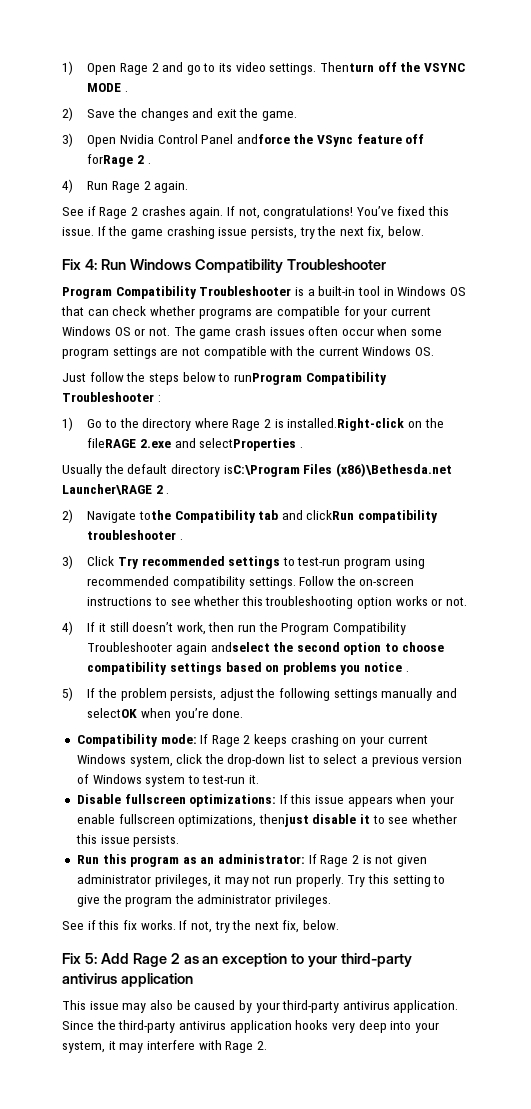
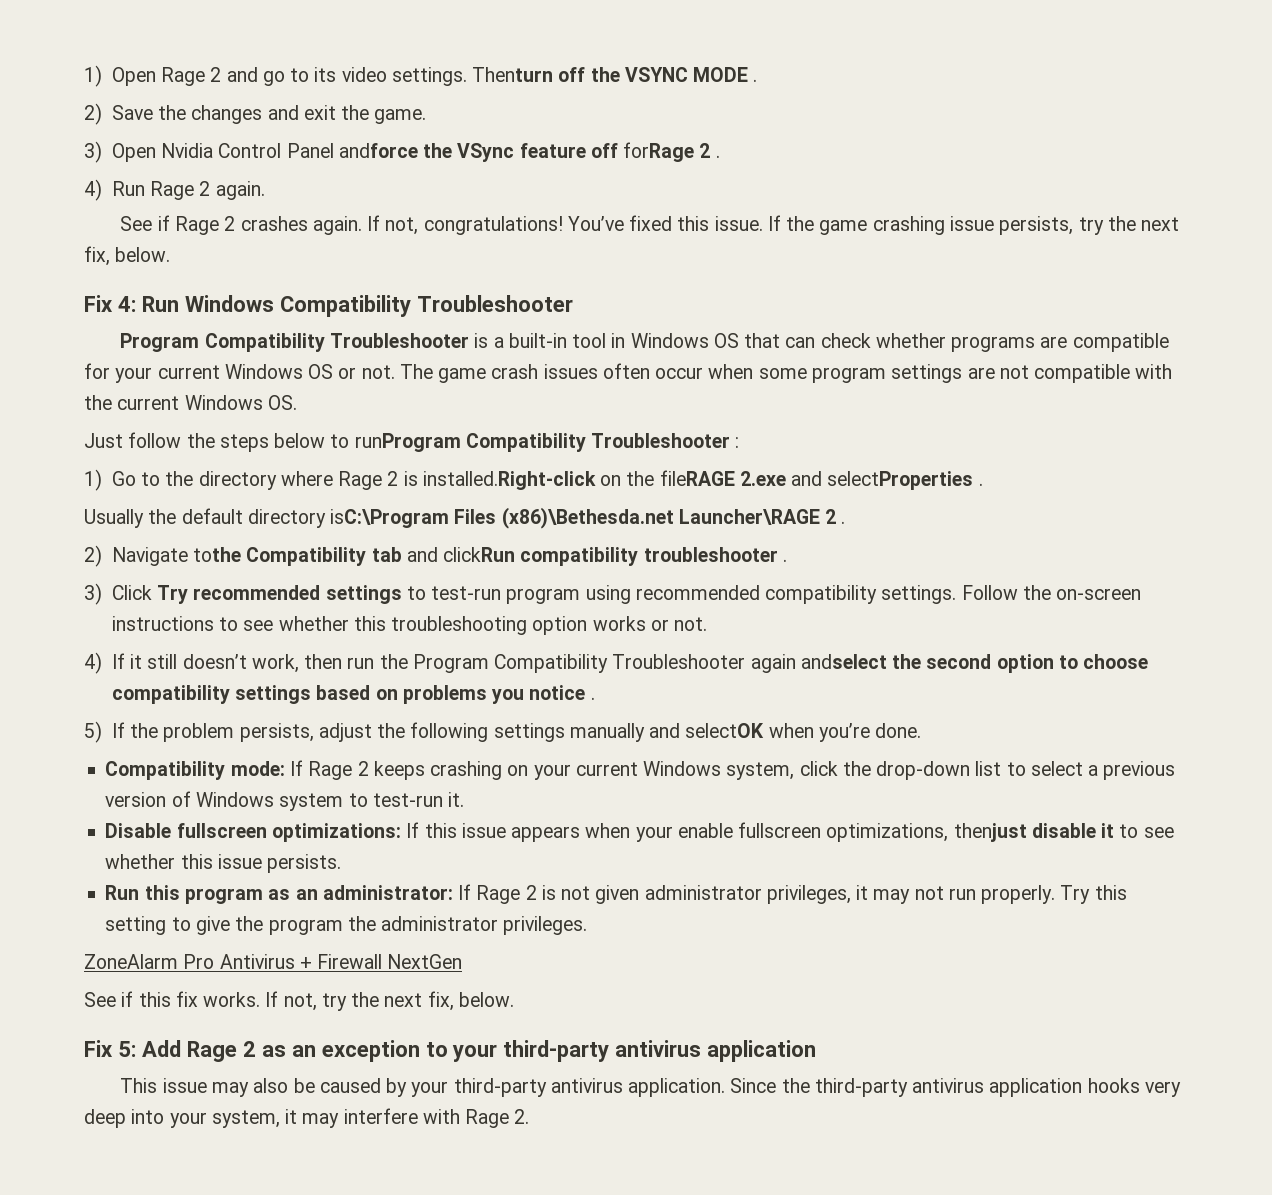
+ ZoneAlarm Pro Antivirus + Firewall NextGen

